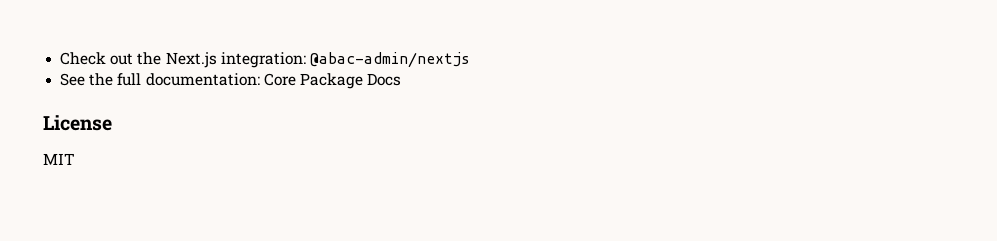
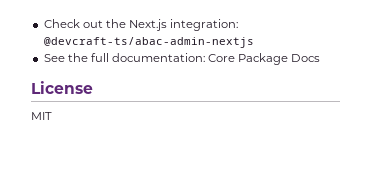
- Check out the Next.js integration: @abac-admin/nextjs
+ Check out the Next.js integration: @devcraft-ts/abac-admin-nextjs

